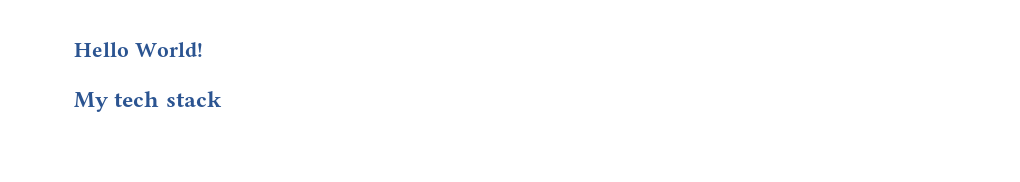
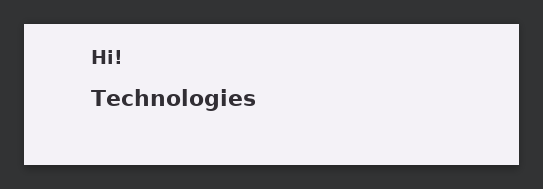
- Hello World!
- My tech stack
+ Hi!
+ Technologies

